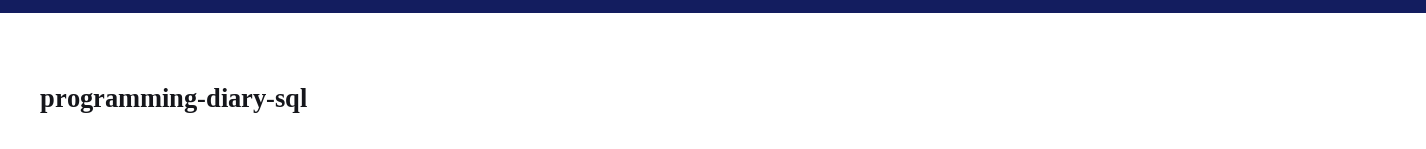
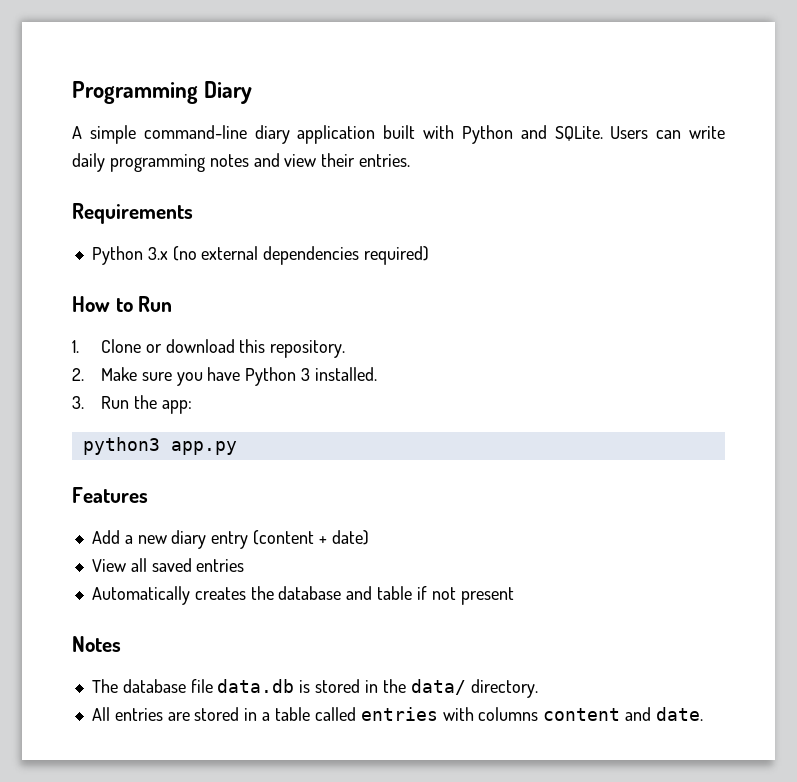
- programming-diary-sql
+ Programming Diary
+ A simple command-line diary application built with Python and SQLite. Users can write daily programming notes and view their entries.
+ Requirements
+ Python 3.x (no external dependencies required)
+ How to Run
+ 1. Clone or download this repository.
+ 2. Make sure you have Python 3 installed.
+ 3. Run the app:
+ python3 app.py
+ Features
+ Add a new diary entry (content + date)
+ View all saved entries
+ Automatically creates the database and table if not present
+ Notes
+ The database file data.db is stored in the data/ directory.
+ All entries are stored in a table called entries with columns content and date.

